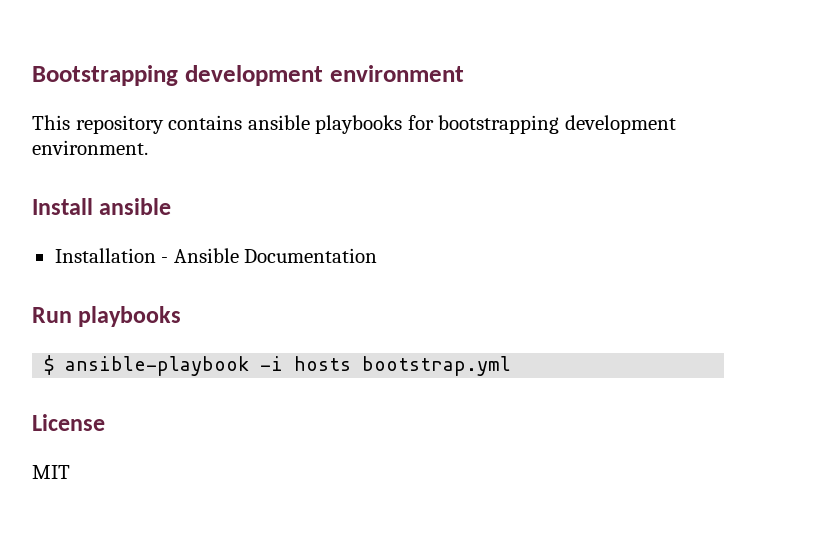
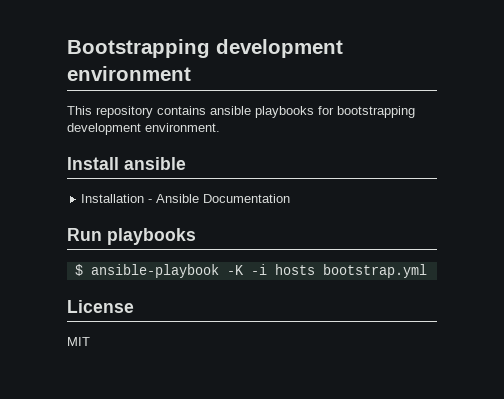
- $ ansible-playbook -i hosts bootstrap.yml
+ $ ansible-playbook -K -i hosts bootstrap.yml

